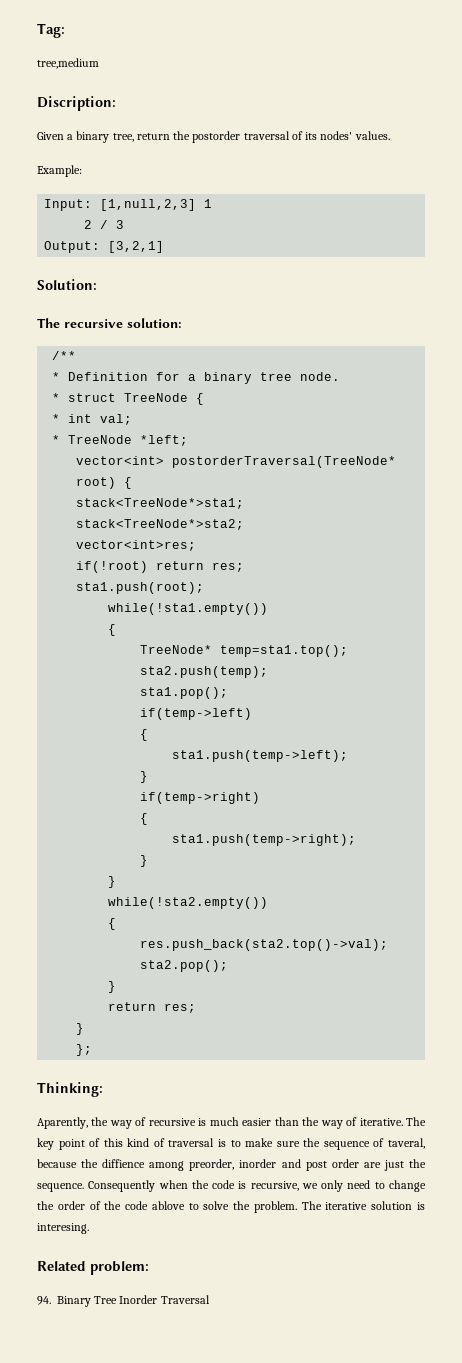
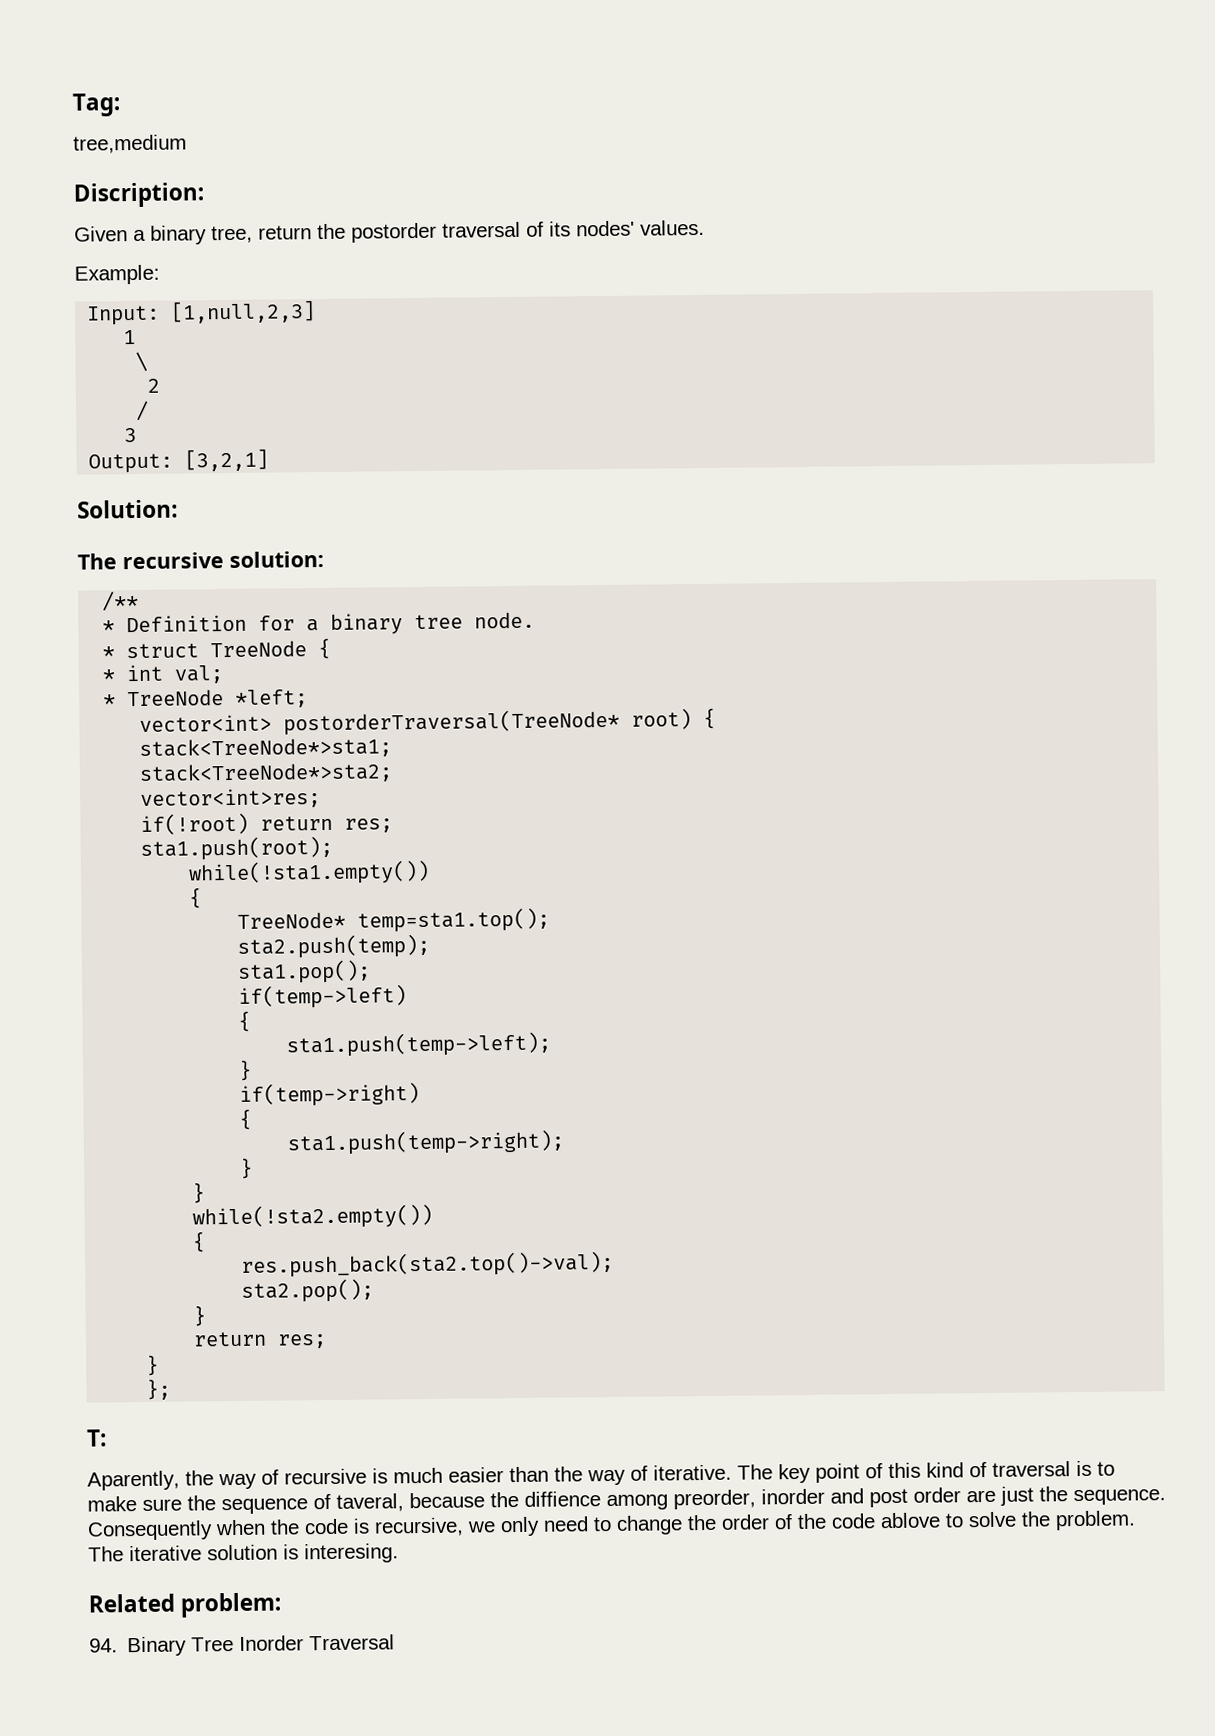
- Input: [1,null,2,3] 1
+ Input: [1,null,2,3]
+ 1
+ \
- 2 / 3
+ 2
+ /
+ 3
- Thinking:
+ T:

